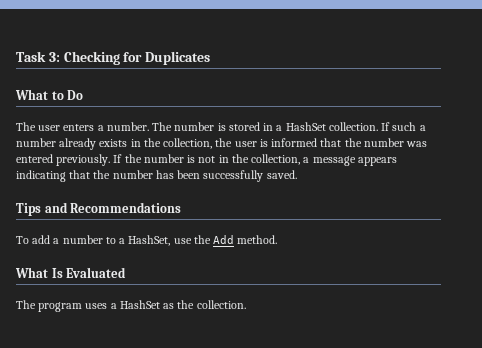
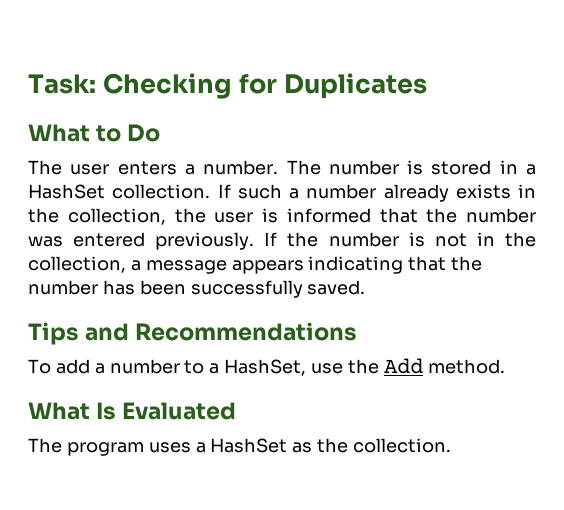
- Task 3: Checking for Duplicates
+ Task: Checking for Duplicates

